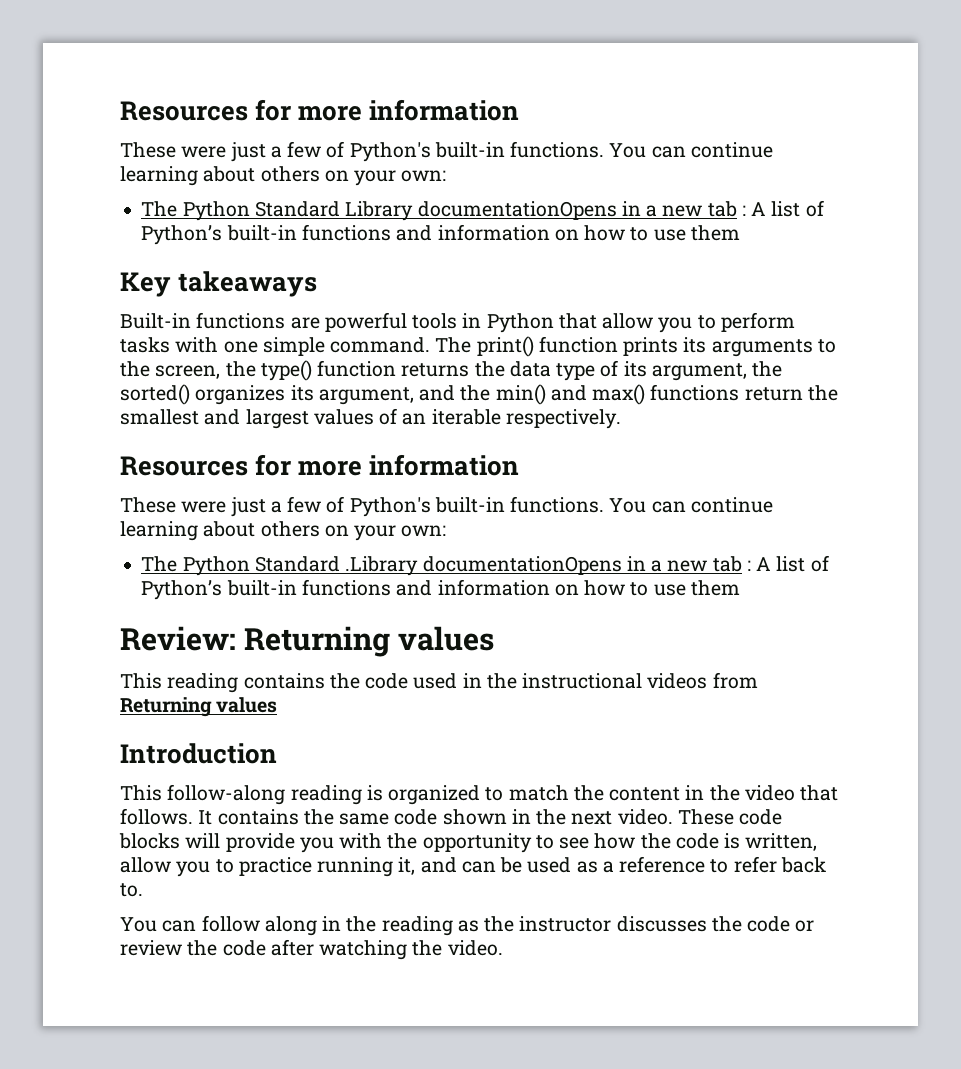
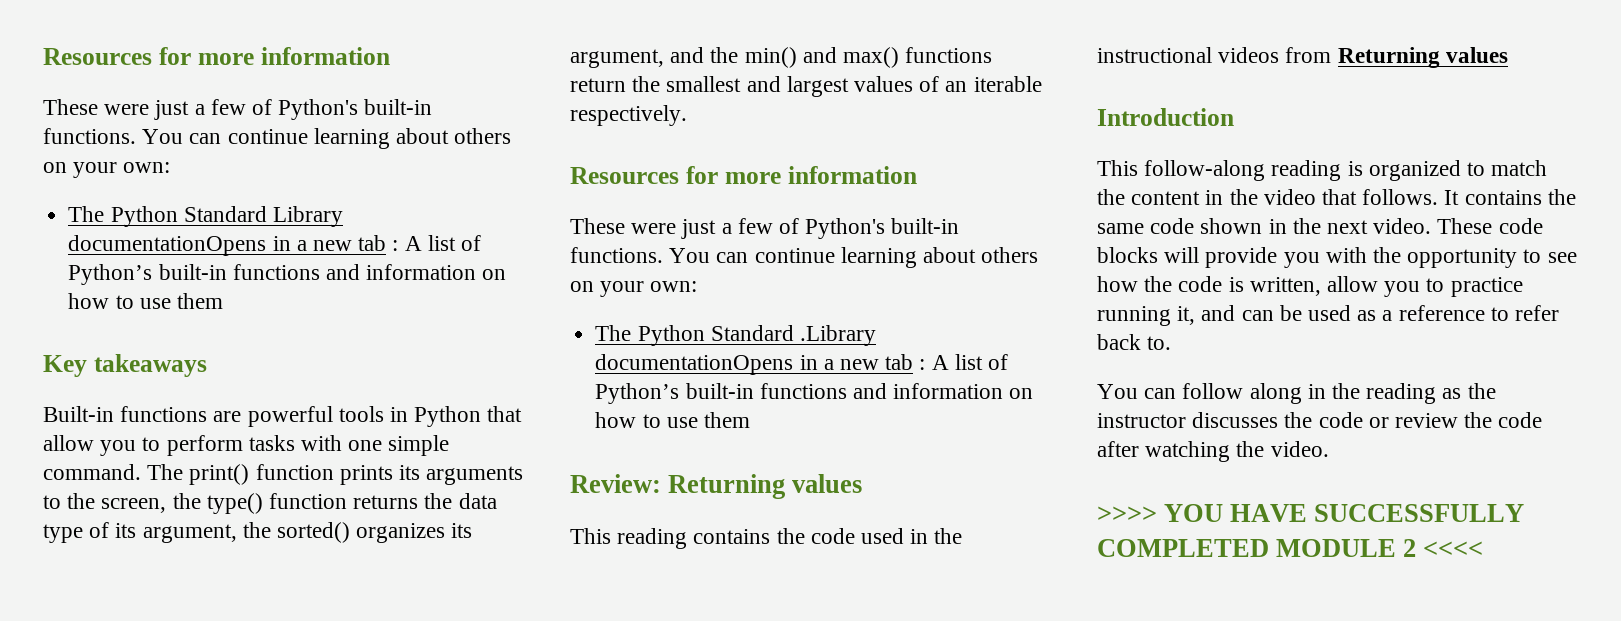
+ >>>> YOU HAVE SUCCESSFULLY COMPLETED MODULE 2 <<<<

